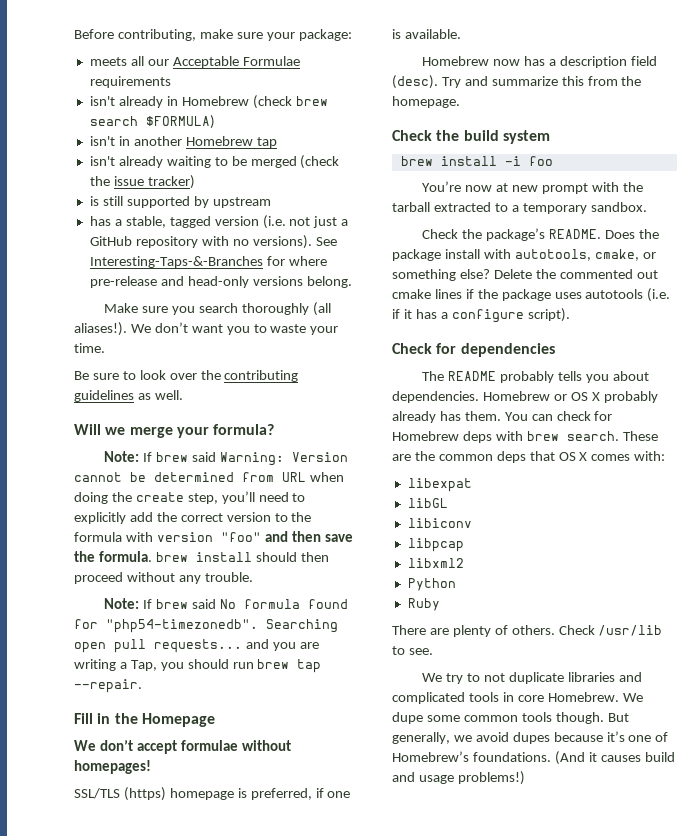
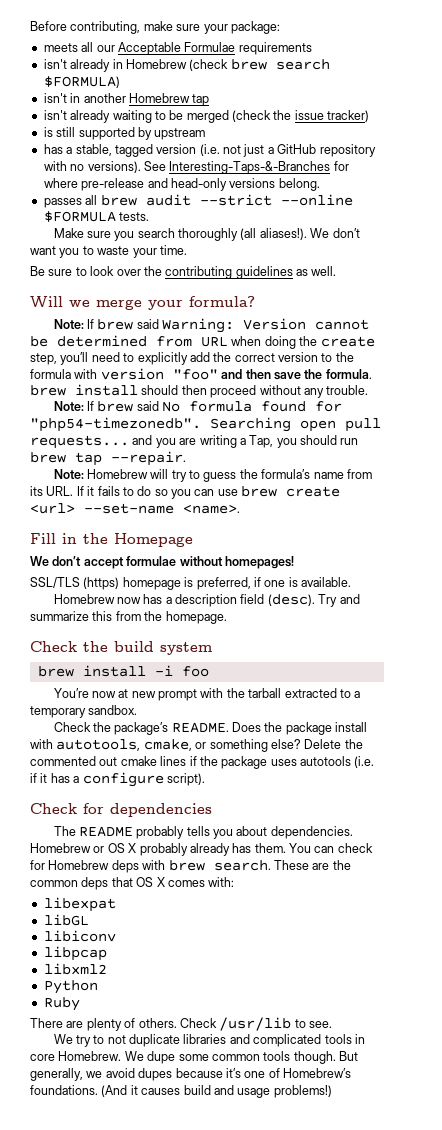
+ passes all brew audit --strict --online $FORMULA tests.
+ Note: Homebrew will try to guess the formula’s name from its URL. If it fails to do so you can use brew create <url> --set-name <name>.

